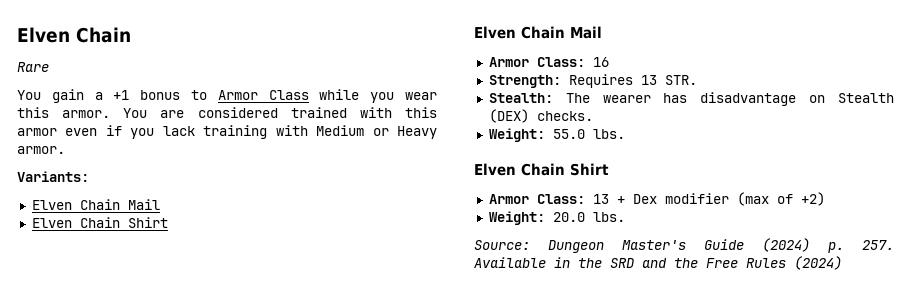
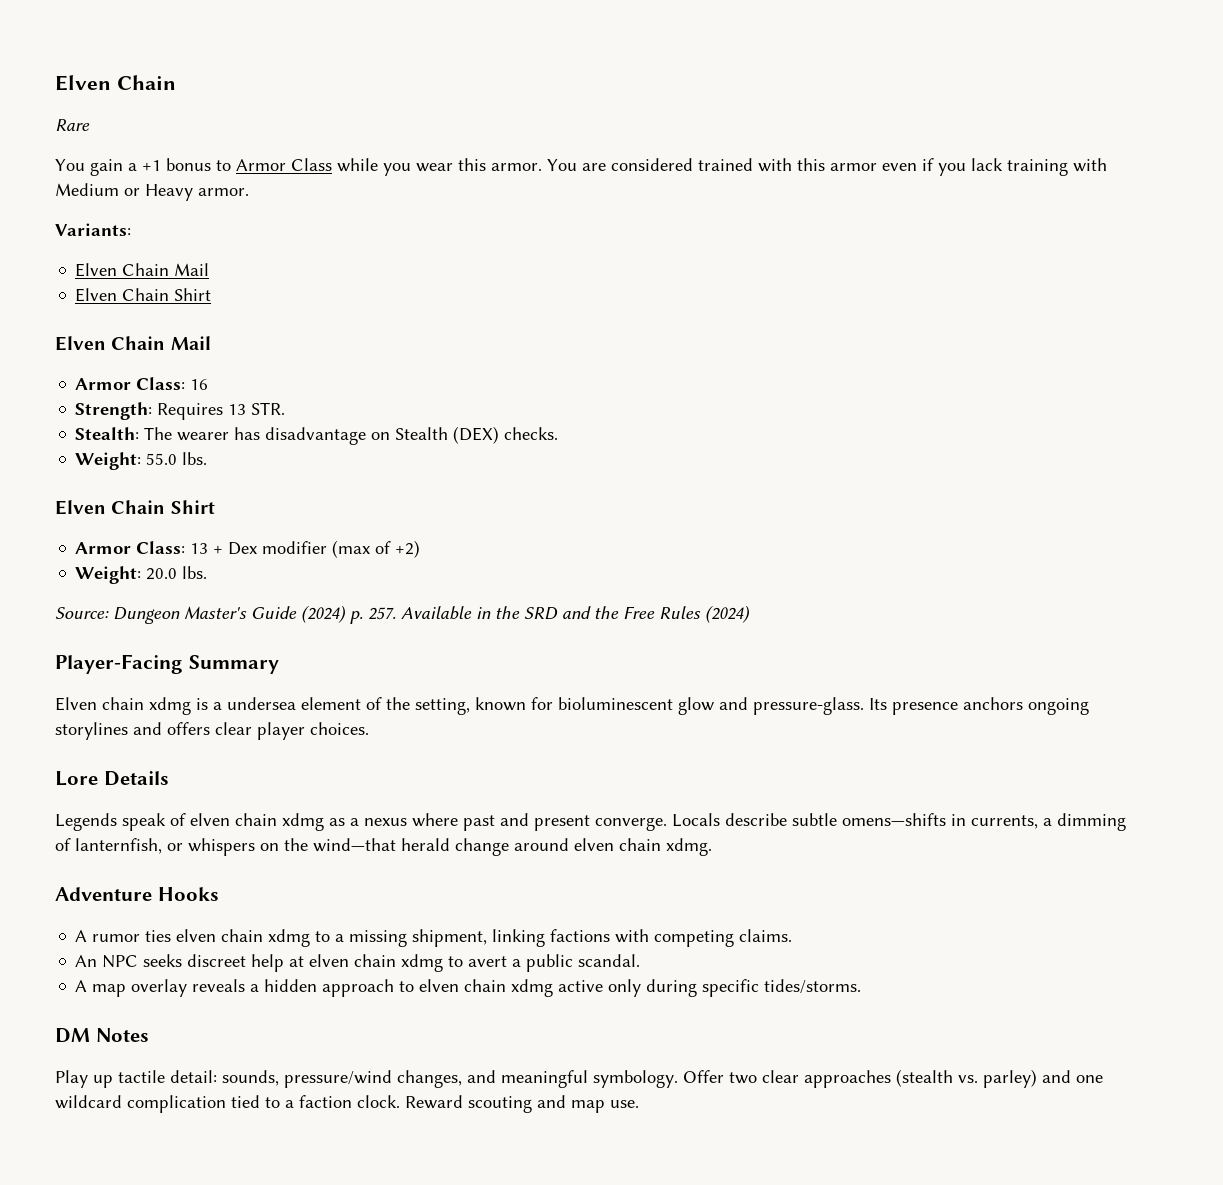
+ Player-Facing Summary
+ Elven chain xdmg is a undersea element of the setting, known for bioluminescent glow and pressure-glass. Its presence anchors ongoing storylines and offers clear player choices.
+ Lore Details
+ Legends speak of elven chain xdmg as a nexus where past and present converge. Locals describe subtle omens—shifts in currents, a dimming of lanternfish, or whispers on the wind—that herald change around elven chain xdmg.
+ Adventure Hooks
+ A rumor ties elven chain xdmg to a missing shipment, linking factions with competing claims.
+ An NPC seeks discreet help at elven chain xdmg to avert a public scandal.
+ A map overlay reveals a hidden approach to elven chain xdmg active only during specific tides/storms.
+ DM Notes
+ Play up tactile detail: sounds, pressure/wind changes, and meaningful symbology. Offer two clear approaches (stealth vs. parley) and one wildcard complication tied to a faction clock. Reward scouting and map use.

